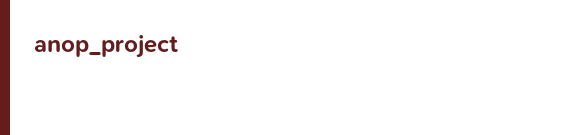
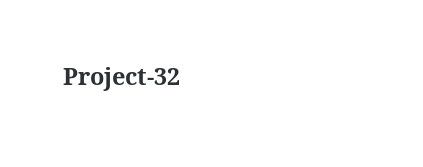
- anop_project
+ Project-32

